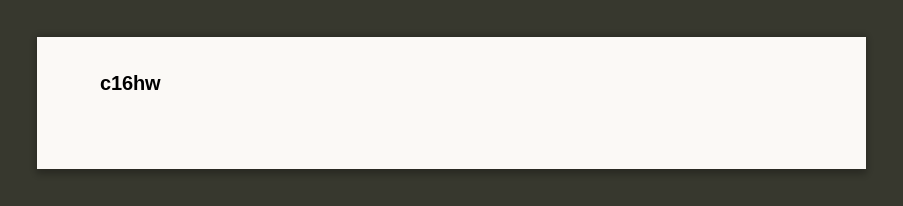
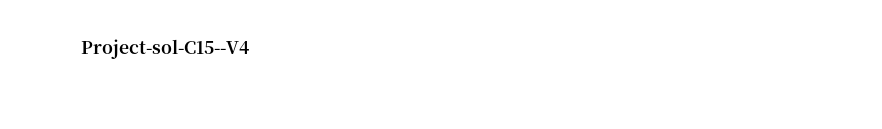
- c16hw
+ Project-sol-C15--V4

